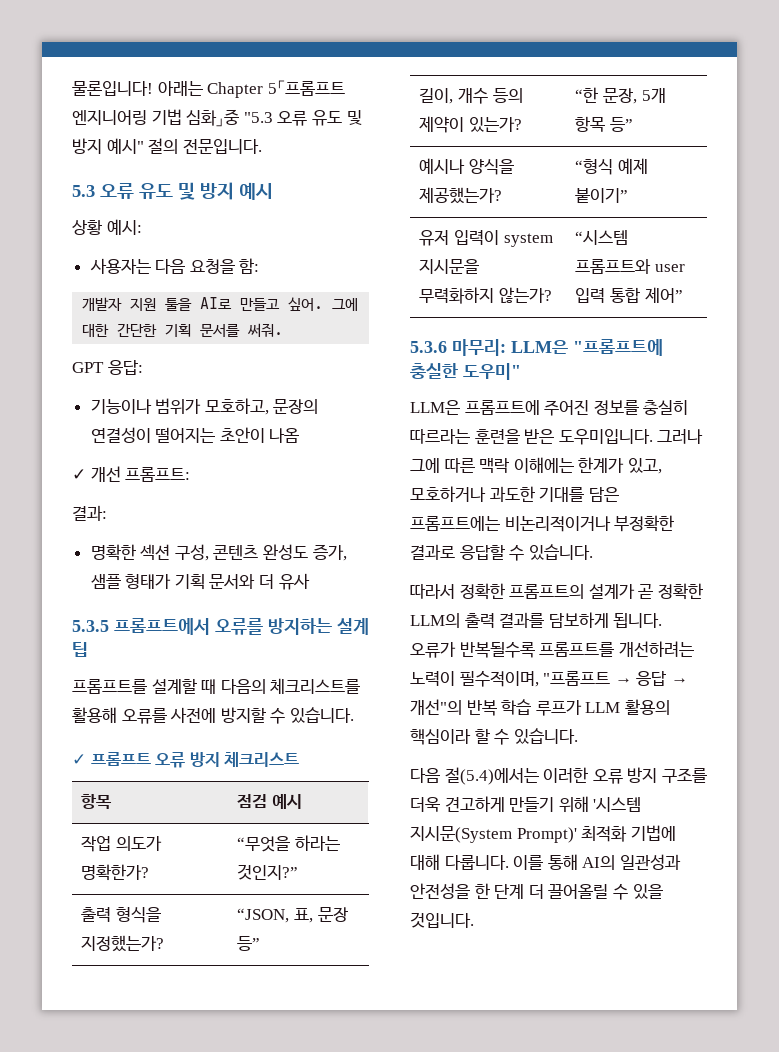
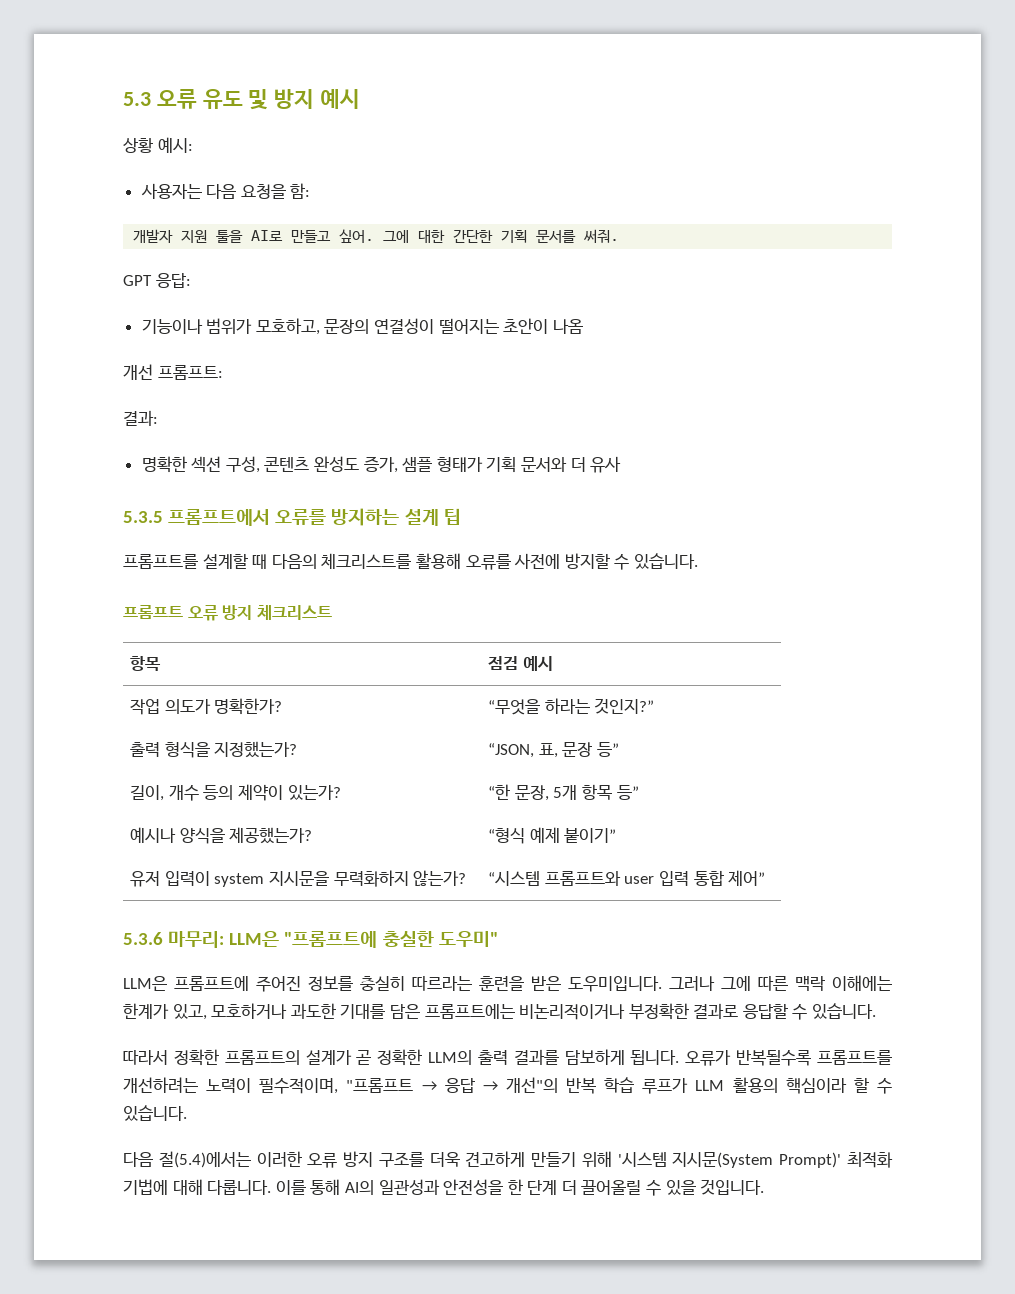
- 물론입니다! 아래는 Chapter 5「프롬프트 엔지니어링 기법 심화」중 "5.3 오류 유도 및 방지 예시" 절의 전문입니다.
- ✓ 개선 프롬프트:
+ 개선 프롬프트:
- ✓ 프롬프트 오류 방지 체크리스트
+ 프롬프트 오류 방지 체크리스트

